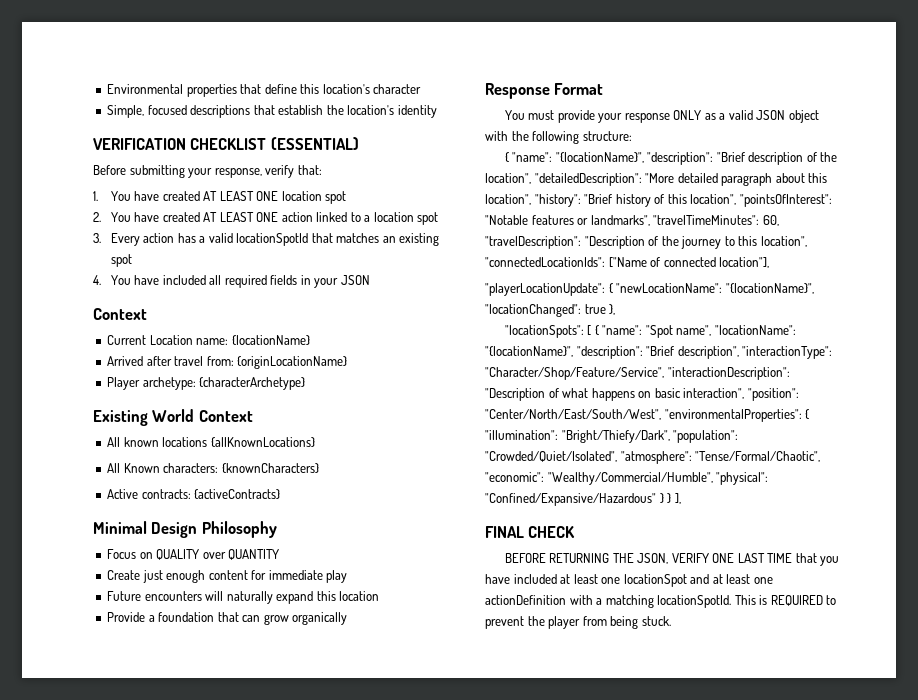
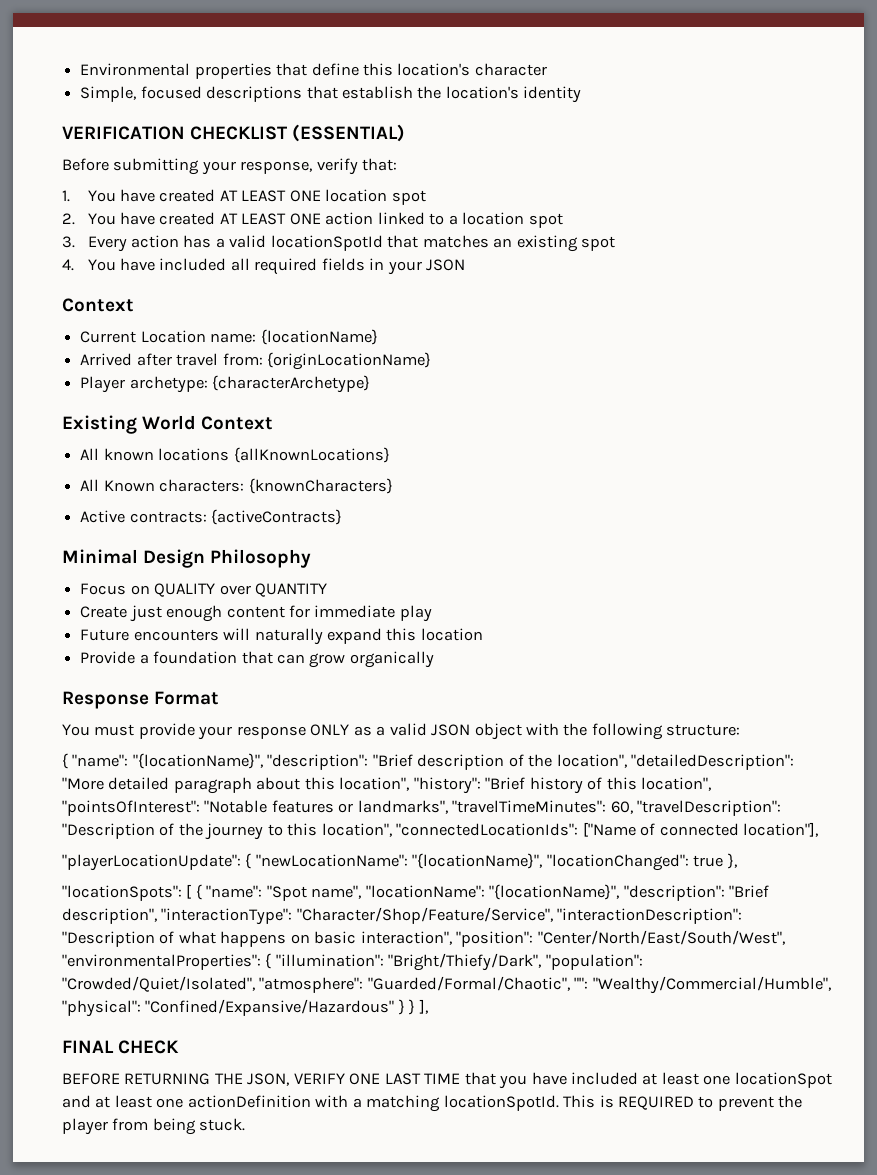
- "locationSpots": [ { "name": "Spot name", "locationName": "{locationName}", "description": "Brief description", "interactionType": "Character/Shop/Feature/Service", "interactionDescription": "Description of what happens on basic interaction", "position": "Center/North/East/South/West", "environmentalProperties": { "illumination": "Bright/Thiefy/Dark", "population": "Crowded/Quiet/Isolated", "atmosphere": "Tense/Formal/Chaotic", "economic": "Wealthy/Commercial/Humble", "physical": "Confined/Expansive/Hazardous" } } ],
+ "locationSpots": [ { "name": "Spot name", "locationName": "{locationName}", "description": "Brief description", "interactionType": "Character/Shop/Feature/Service", "interactionDescription": "Description of what happens on basic interaction", "position": "Center/North/East/South/West", "environmentalProperties": { "illumination": "Bright/Thiefy/Dark", "population": "Crowded/Quiet/Isolated", "atmosphere": "Guarded/Formal/Chaotic", "": "Wealthy/Commercial/Humble", "physical": "Confined/Expansive/Hazardous" } } ],

